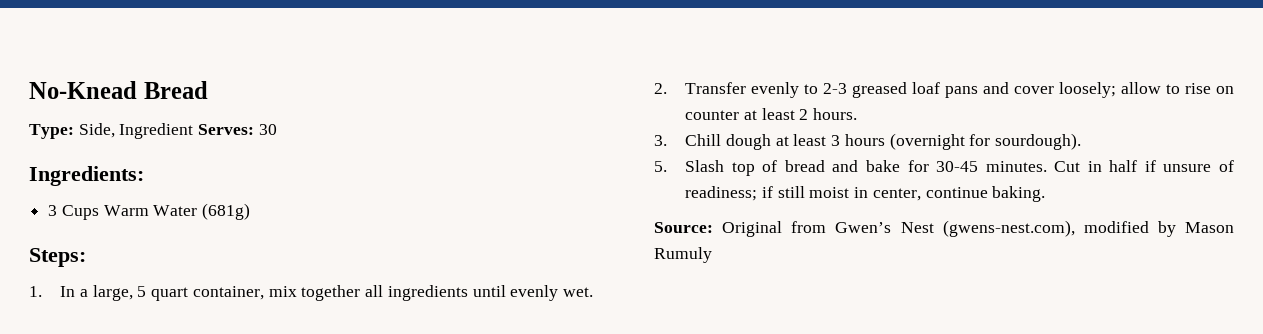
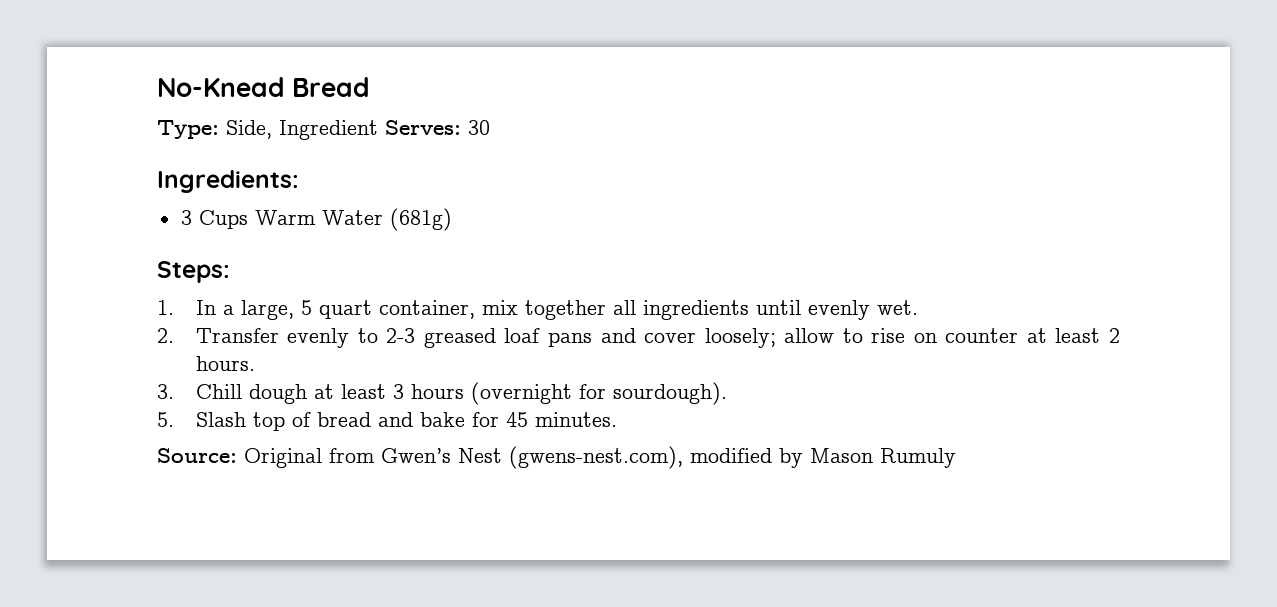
- 5. Slash top of bread and bake for 30-45 minutes. Cut in half if unsure of readiness; if still moist in center, continue baking.
+ 5. Slash top of bread and bake for 45 minutes.

